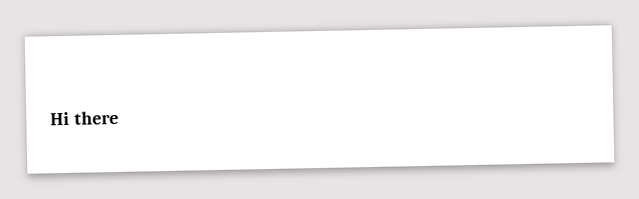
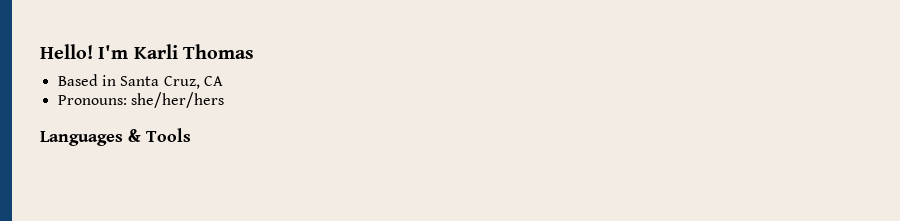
- Hi there
+ Hello! I'm Karli Thomas
+ Based in Santa Cruz, CA
+ Pronouns: she/her/hers
+ Languages & Tools

